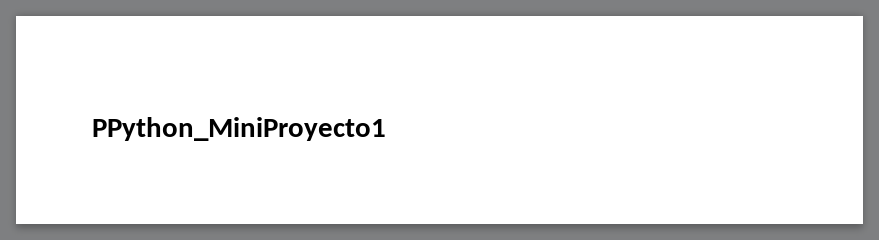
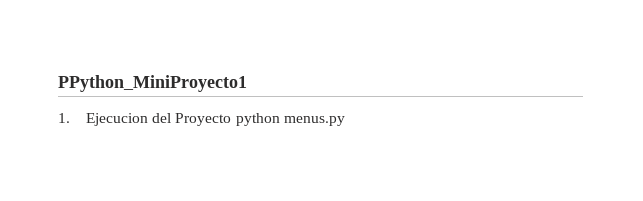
+ 1. Ejecucion del Proyecto python menus.py

